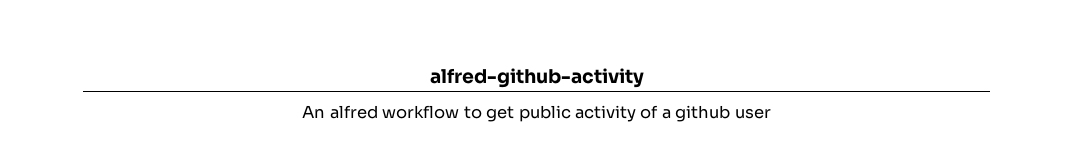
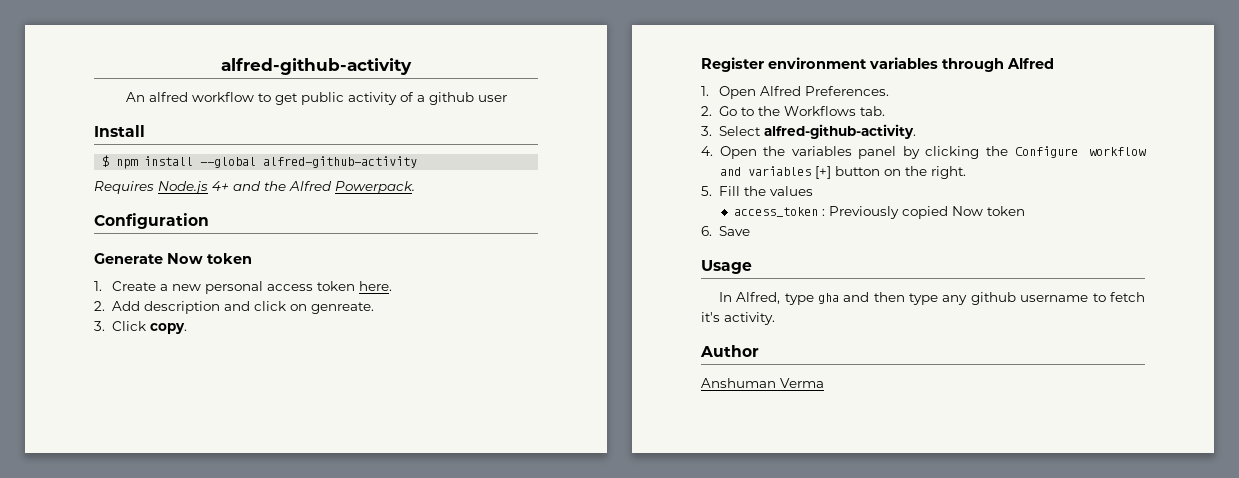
+ Install
+ $ npm install --global alfred-github-activity
+ Requires Node.js 4+ and the Alfred Powerpack.
+ Configuration
+ Generate Now token
+ 1. Create a new personal access token here.
+ 2. Add description and click on genreate.
+ 3. Click copy.
+ Register environment variables through Alfred
+ 1. Open Alfred Preferences.
+ 2. Go to the Workflows tab.
+ 3. Select alfred-github-activity.
+ 4. Open the variables panel by clicking the Configure workflow and variables [+] button on the right.
+ 5. Fill the values
+ access_token : Previously copied Now token
+ 6. Save
+ Usage
+ In Alfred, type gha and then type any github username to fetch it's activity.
+ Author
+ Anshuman Verma

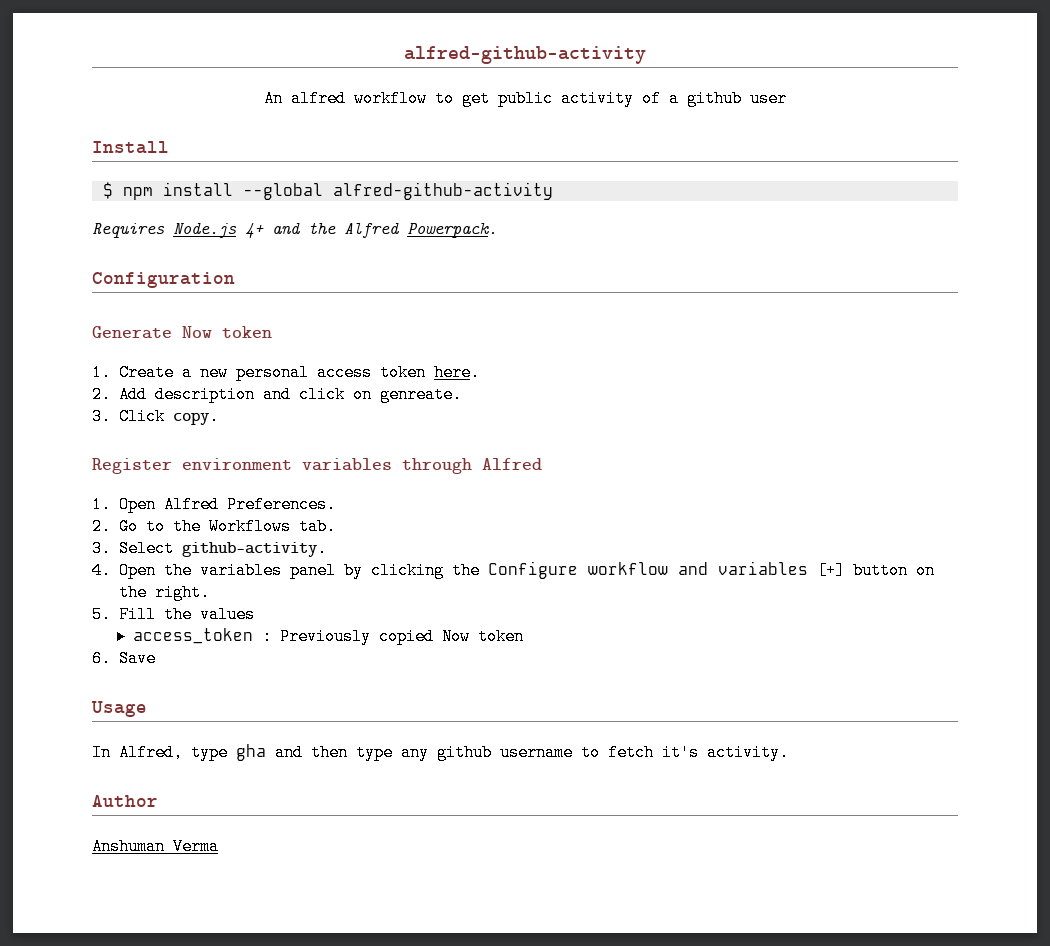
- 3. Select alfred-github-activity.
+ 3. Select github-activity.

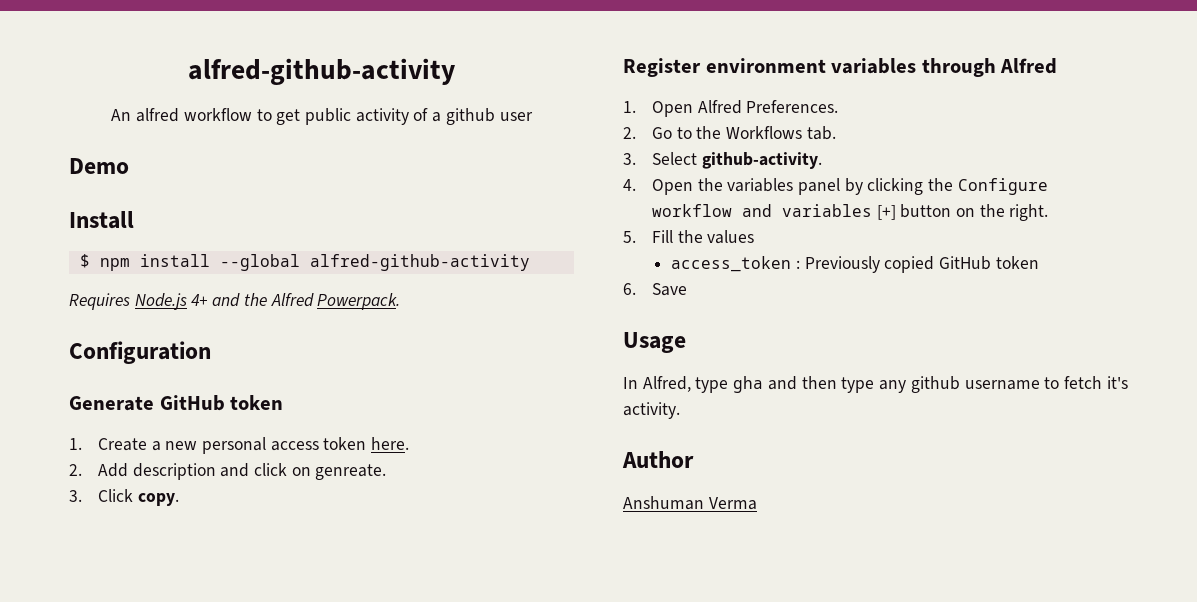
+ Demo
- Generate Now token
+ Generate GitHub token
- access_token : Previously copied Now token
+ access_token : Previously copied GitHub token

